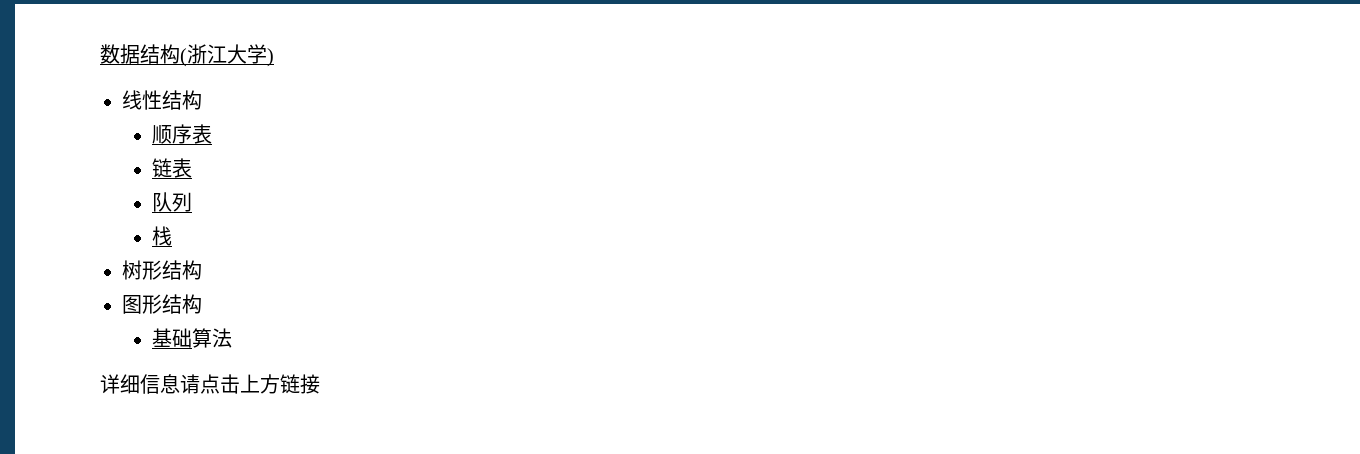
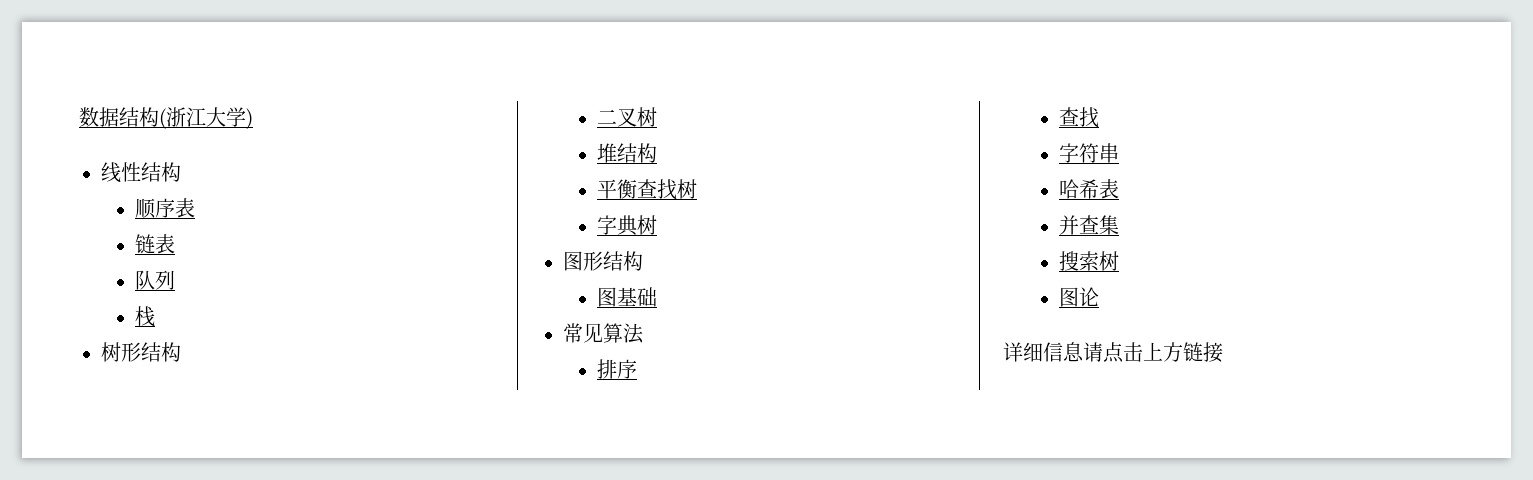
+ 二叉树
+ 堆结构
+ 平衡查找树
+ 字典树
- 基础算法
+ 图基础
+ 常见算法
+ 排序
+ 查找
+ 字符串
+ 哈希表
+ 并查集
+ 搜索树
+ 图论

